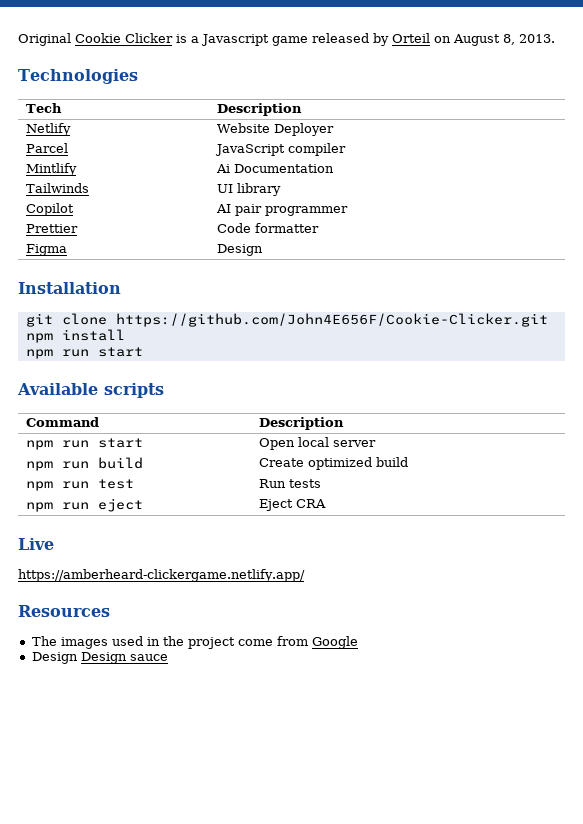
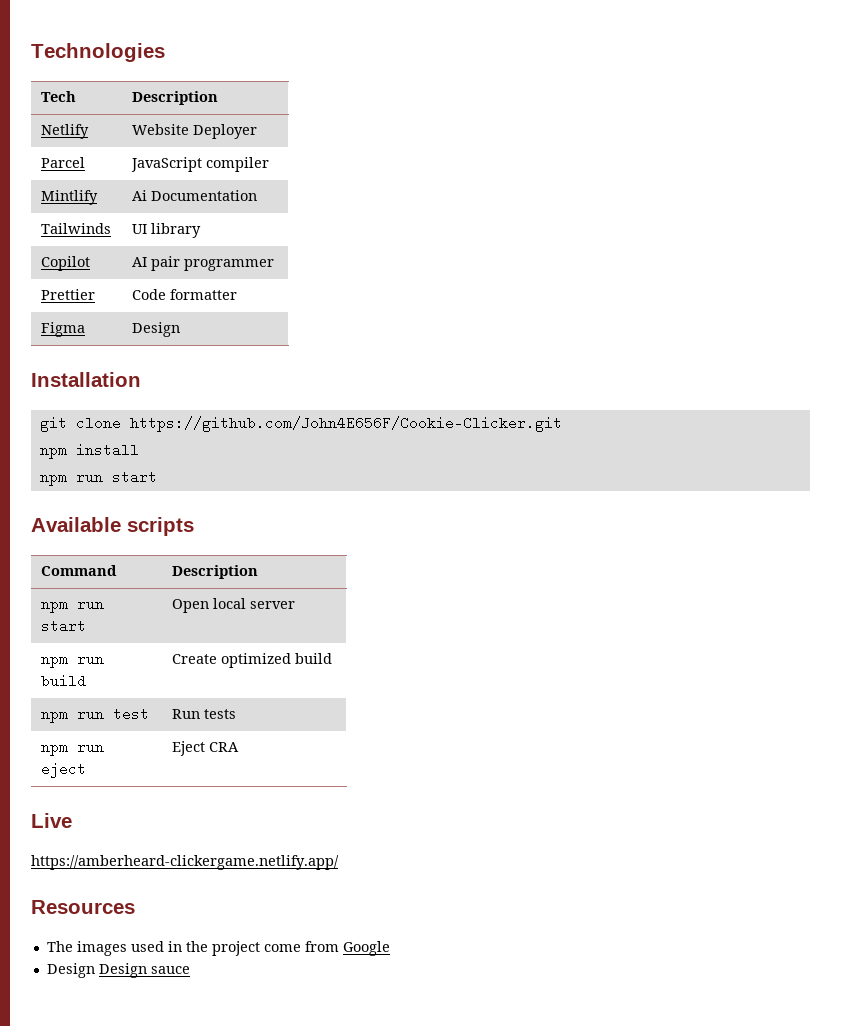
- Original Cookie Clicker is a Javascript game released by Orteil on August 8, 2013.

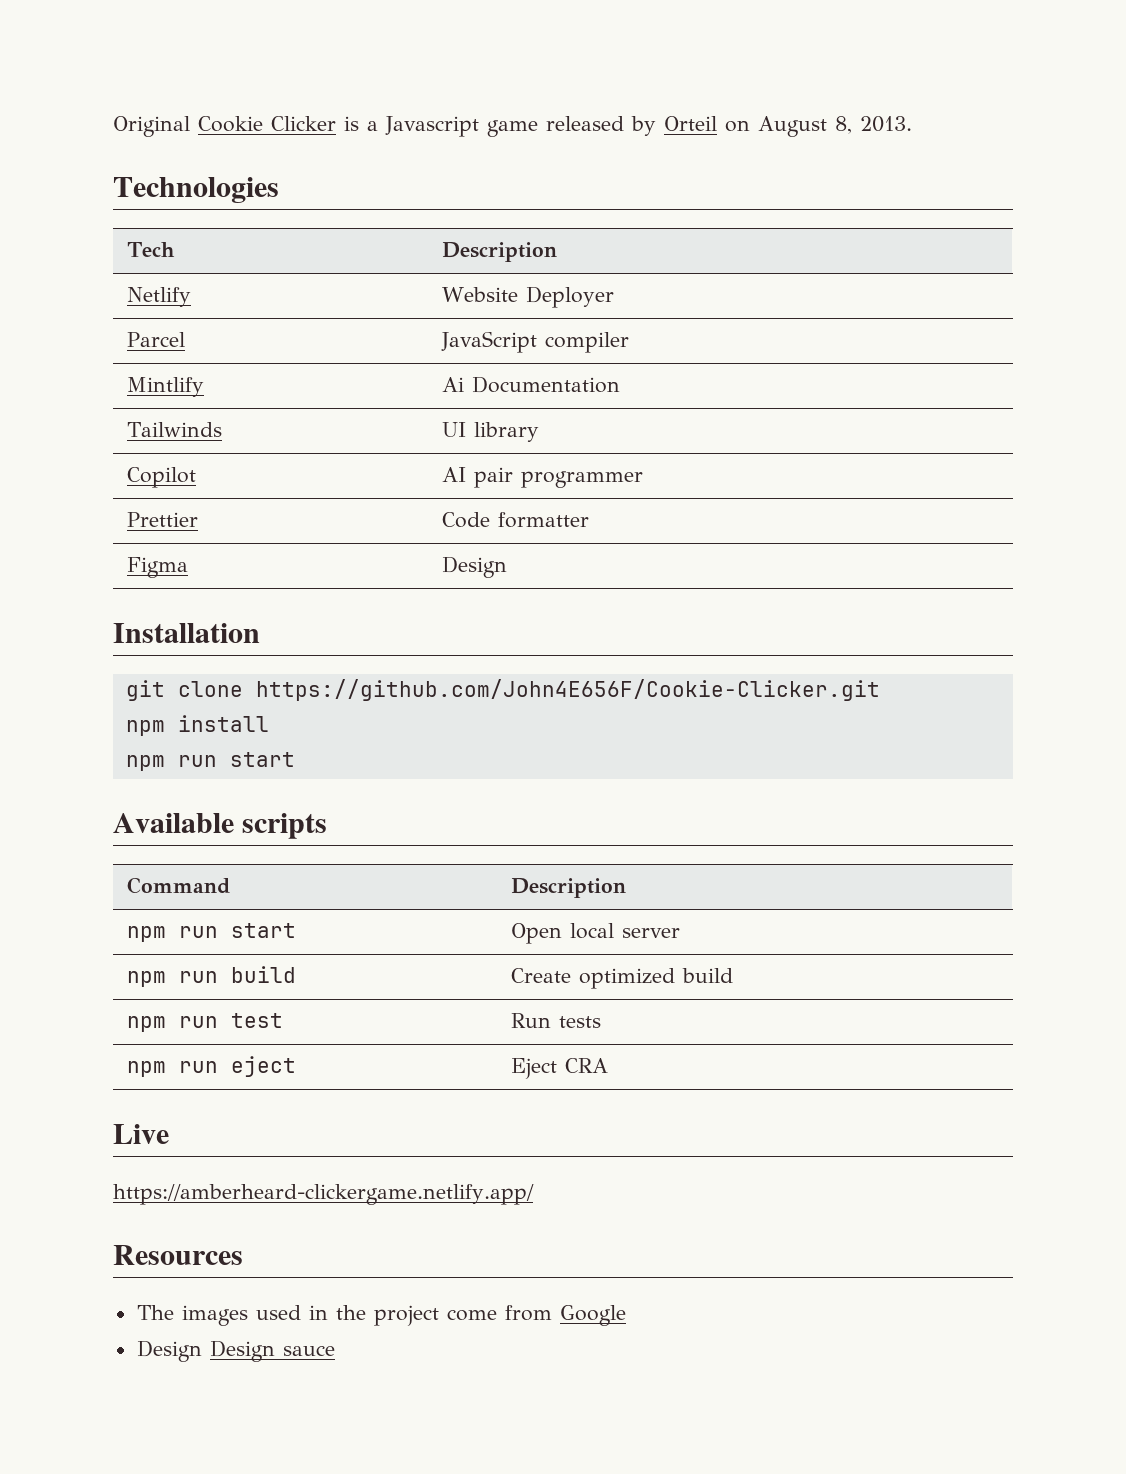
+ Original Cookie Clicker is a Javascript game released by Orteil on August 8, 2013.

